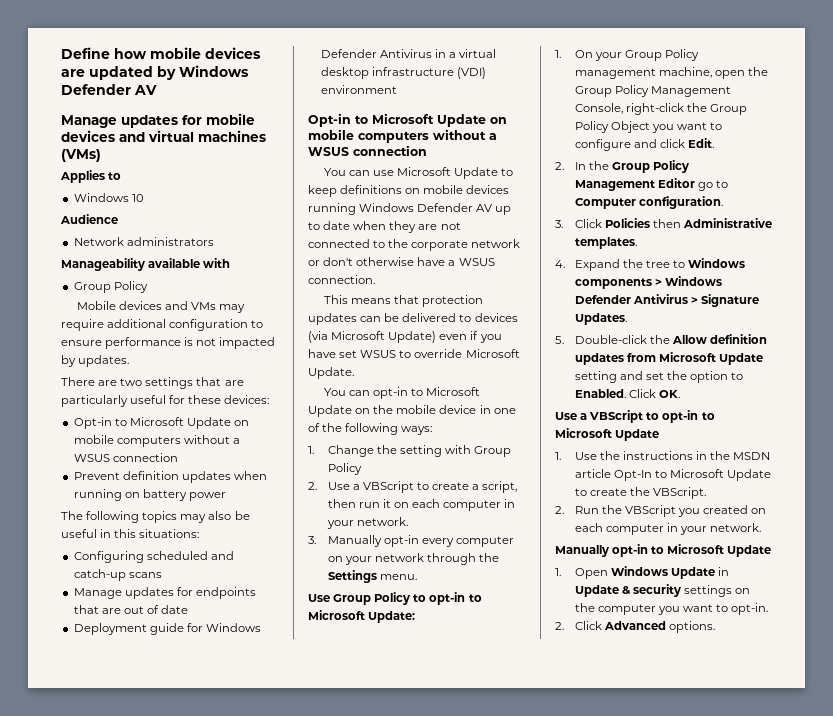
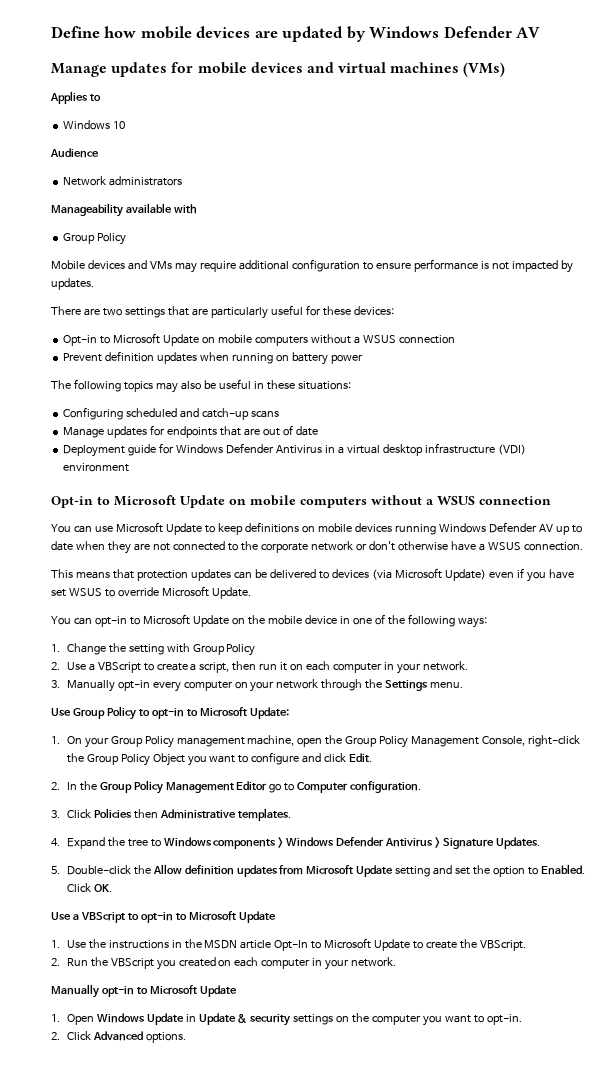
- The following topics may also be useful in this situations:
+ The following topics may also be useful in these situations:

